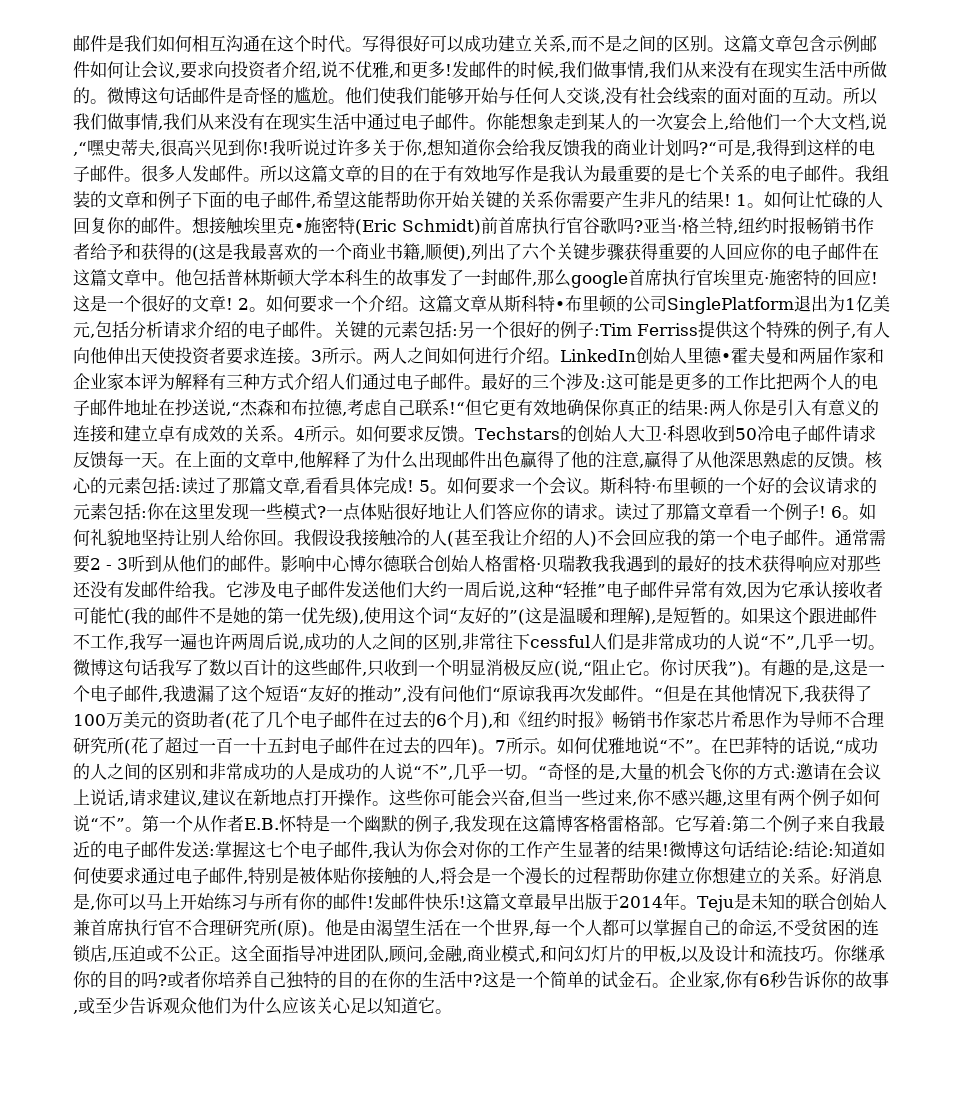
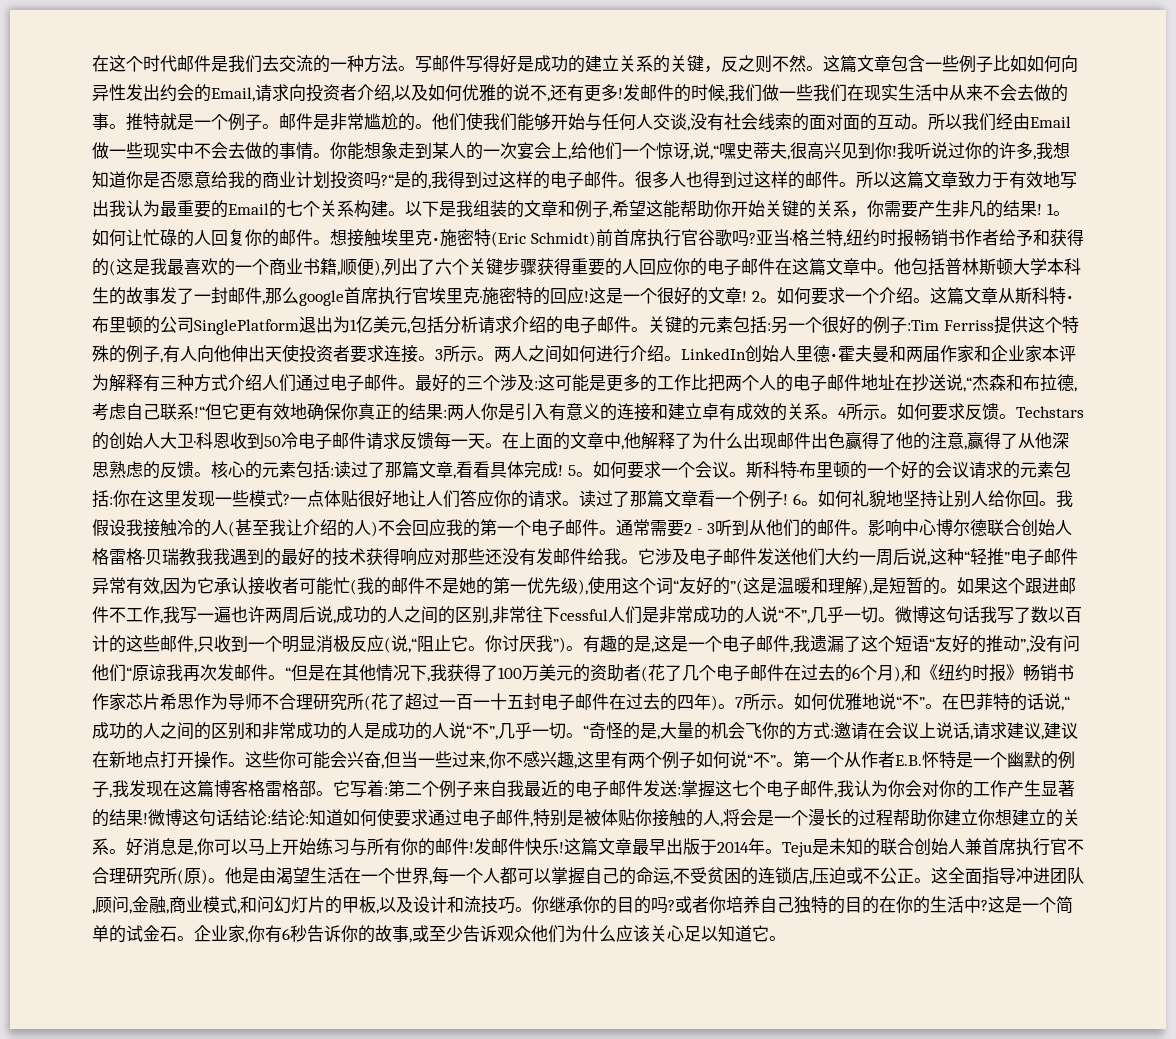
- 邮件是我们如何相互沟通在这个时代。写得很好可以成功建立关系,而不是之间的区别。这篇文章包含示例邮件如何让会议,要求向投资者介绍,说不优雅,和更多!
+ 在这个时代邮件是我们去交流的一种方法。写邮件写得好是成功的建立关系的关键，反之则不然。这篇文章包含一些例子比如如何向异性发出约会的Email,请求向投资者介绍,以及如何优雅的说不,还有更多!
- 发邮件的时候,我们做事情,我们从来没有在现实生活中所做的。微博这句话邮件是奇怪的尴尬。
+ 发邮件的时候,我们做一些我们在现实生活中从来不会去做的事。推特就是一个例子。邮件是非常尴尬的。
- 所以我们做事情,我们从来没有在现实生活中通过电子邮件。
+ 所以我们经由Email做一些现实中不会去做的事情。
- 你能想象走到某人的一次宴会上,给他们一个大文档,说,“嘿史蒂夫,很高兴见到你!
+ 你能想象走到某人的一次宴会上,给他们一个惊讶,说,“嘿史蒂夫,很高兴见到你!
- 我听说过许多关于你,想知道你会给我反馈我的商业计划吗?“可是,我得到这样的电子邮件。
+ 我听说过你的许多,我想知道你是否愿意给我的商业计划投资吗?“是的,我得到过这样的电子邮件。
- 很多人发邮件。
+ 很多人也得到过这样的邮件。
- 所以这篇文章的目的在于有效地写作是我认为最重要的是七个关系的电子邮件。我组装的文章和例子下面的电子邮件,希望这能帮助你开始关键的关系你需要产生非凡的结果!
+ 所以这篇文章致力于有效地写出我认为最重要的Email的七个关系构建。以下是我组装的文章和例子,希望这能帮助你开始关键的关系，你需要产生非凡的结果!

